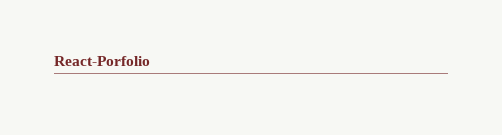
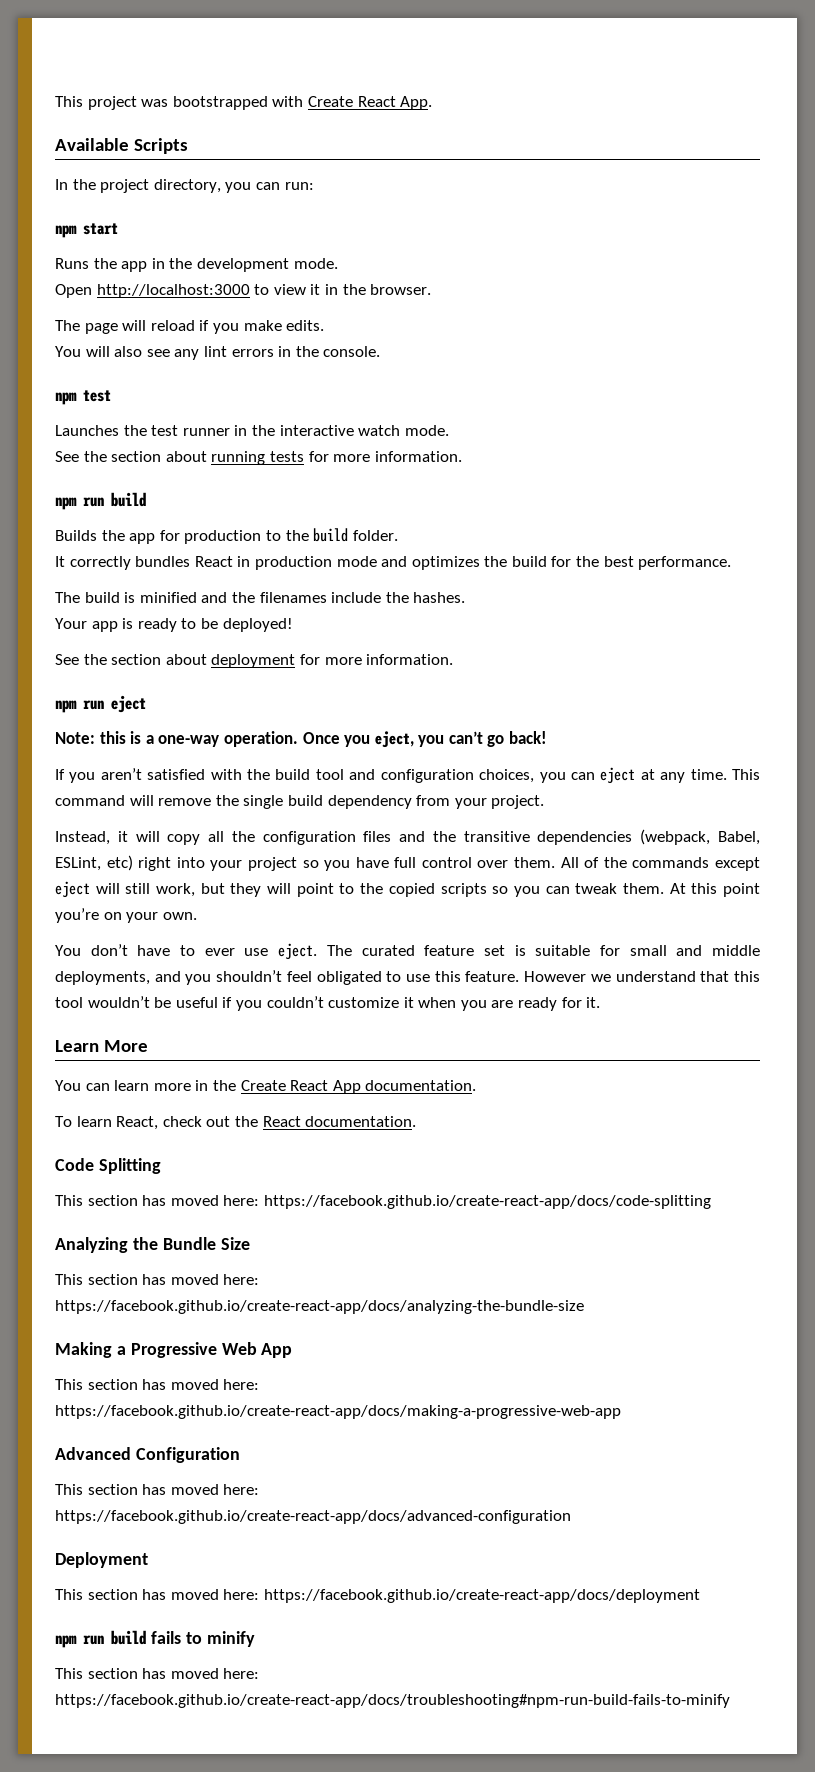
- React-Porfolio
+ This project was bootstrapped with Create React App.
+ Available Scripts
+ In the project directory, you can run:
+ npm start
+ Runs the app in the development mode.
+ Open http://localhost:3000 to view it in the browser.
+ The page will reload if you make edits.
+ You will also see any lint errors in the console.
+ npm test
+ Launches the test runner in the interactive watch mode.
+ See the section about running tests for more information.
+ npm run build
+ Builds the app for production to the build folder.
+ It correctly bundles React in production mode and optimizes the build for the best performance.
+ The build is minified and the filenames include the hashes.
+ Your app is ready to be deployed!
+ See the section about deployment for more information.
+ npm run eject
+ Note: this is a one-way operation. Once you eject, you can’t go back!
+ If you aren’t satisfied with the build tool and configuration choices, you can eject at any time. This command will remove the single build dependency from your project.
+ Instead, it will copy all the configuration files and the transitive dependencies (webpack, Babel, ESLint, etc) right into your project so you have full control over them. All of the commands except eject will still work, but they will point to the copied scripts so you can tweak them. At this point you’re on your own.
+ You don’t have to ever use eject. The curated feature set is suitable for small and middle deployments, and you shouldn’t feel obligated to use this feature. However we understand that this tool wouldn’t be useful if you couldn’t customize it when you are ready for it.
+ Learn More
+ You can learn more in the Create React App documentation.
+ To learn React, check out the React documentation.
+ Code Splitting
+ This section has moved here: https://facebook.github.io/create-react-app/docs/code-splitting
+ Analyzing the Bundle Size
+ This section has moved here: https://facebook.github.io/create-react-app/docs/analyzing-the-bundle-size
+ Making a Progressive Web App
+ This section has moved here: https://facebook.github.io/create-react-app/docs/making-a-progressive-web-app
+ Advanced Configuration
+ This section has moved here: https://facebook.github.io/create-react-app/docs/advanced-configuration
+ Deployment
+ This section has moved here: https://facebook.github.io/create-react-app/docs/deployment
+ npm run build fails to minify
+ This section has moved here: https://facebook.github.io/create-react-app/docs/troubleshooting#npm-run-build-fails-to-minify

